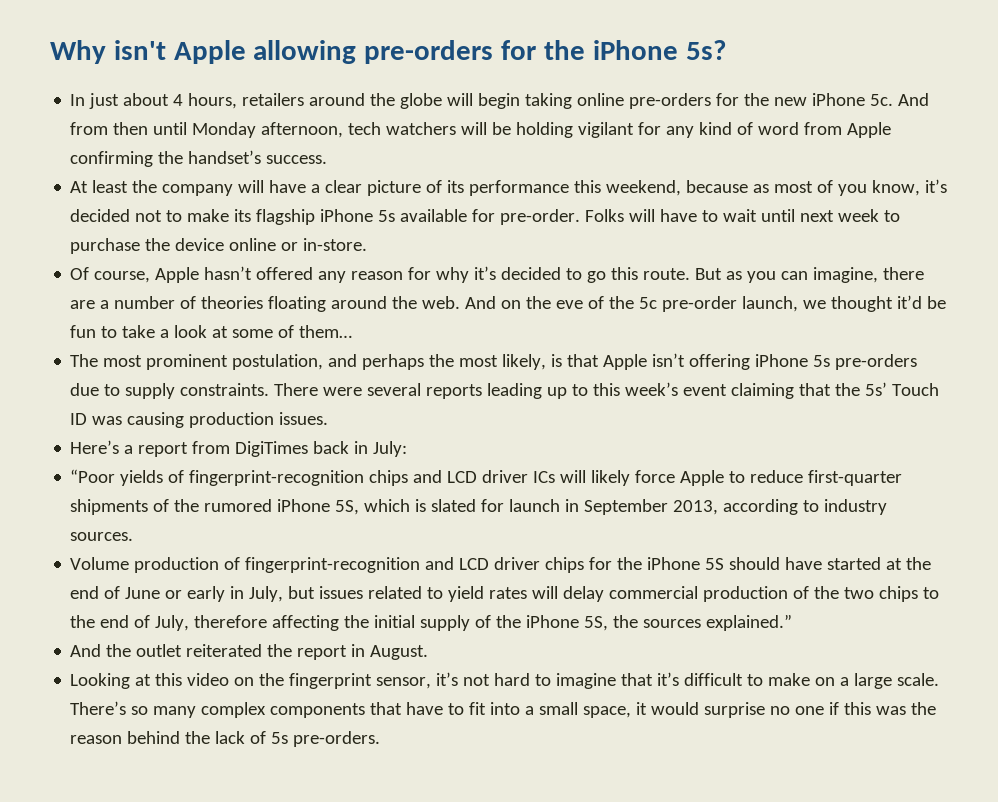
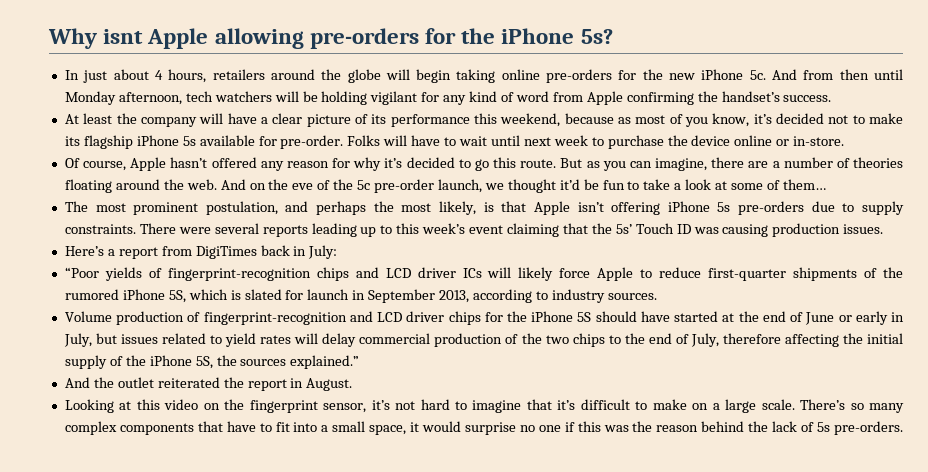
- Why isn't Apple allowing pre-orders for the iPhone 5s?
+ Why isnt Apple allowing pre-orders for the iPhone 5s?

